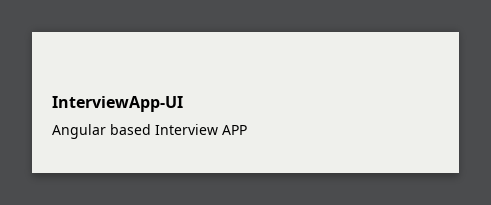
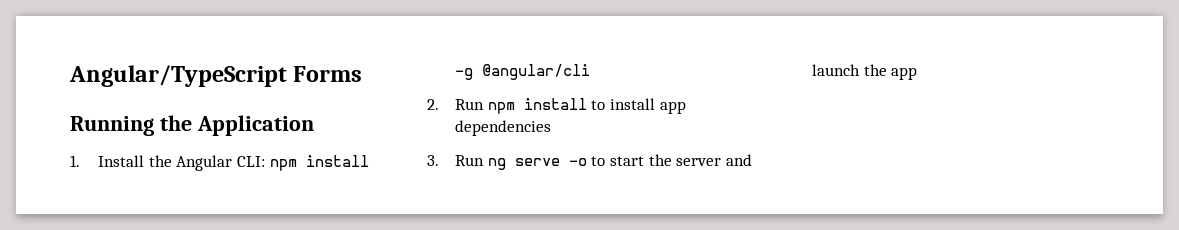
- InterviewApp-UI
- Angular based Interview APP
+ Angular/TypeScript Forms
+ Running the Application
+ 1. Install the Angular CLI: npm install -g @angular/cli
+ 2. Run npm install to install app dependencies
+ 3. Run ng serve -o to start the server and launch the app

